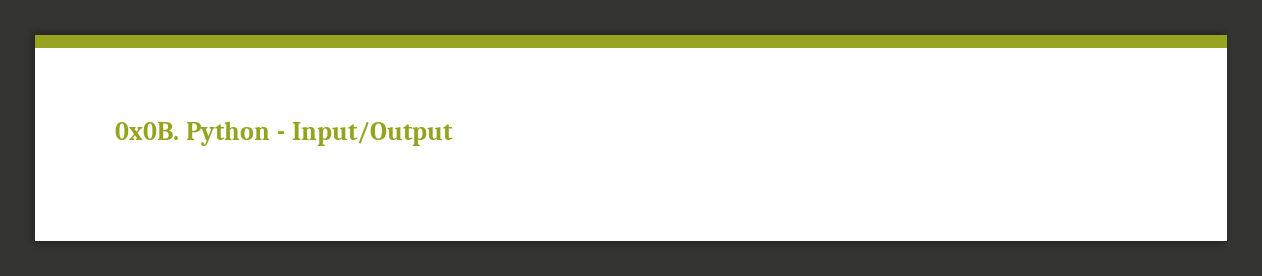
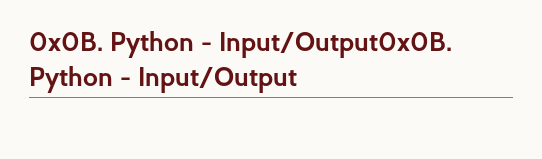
- Python - Input/Output
+ Python - Input/Output0x0B. Python - Input/Output

